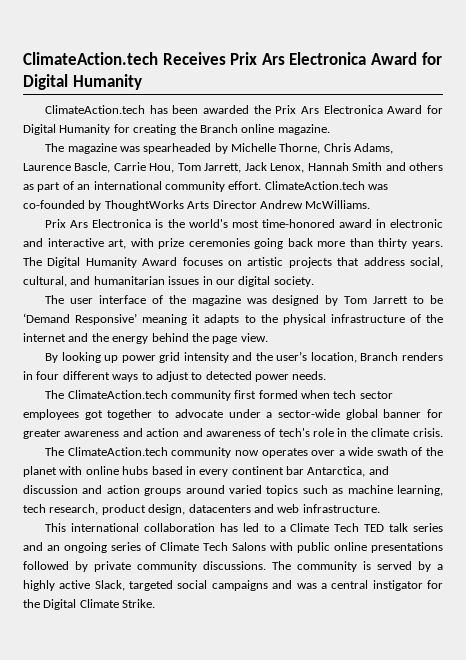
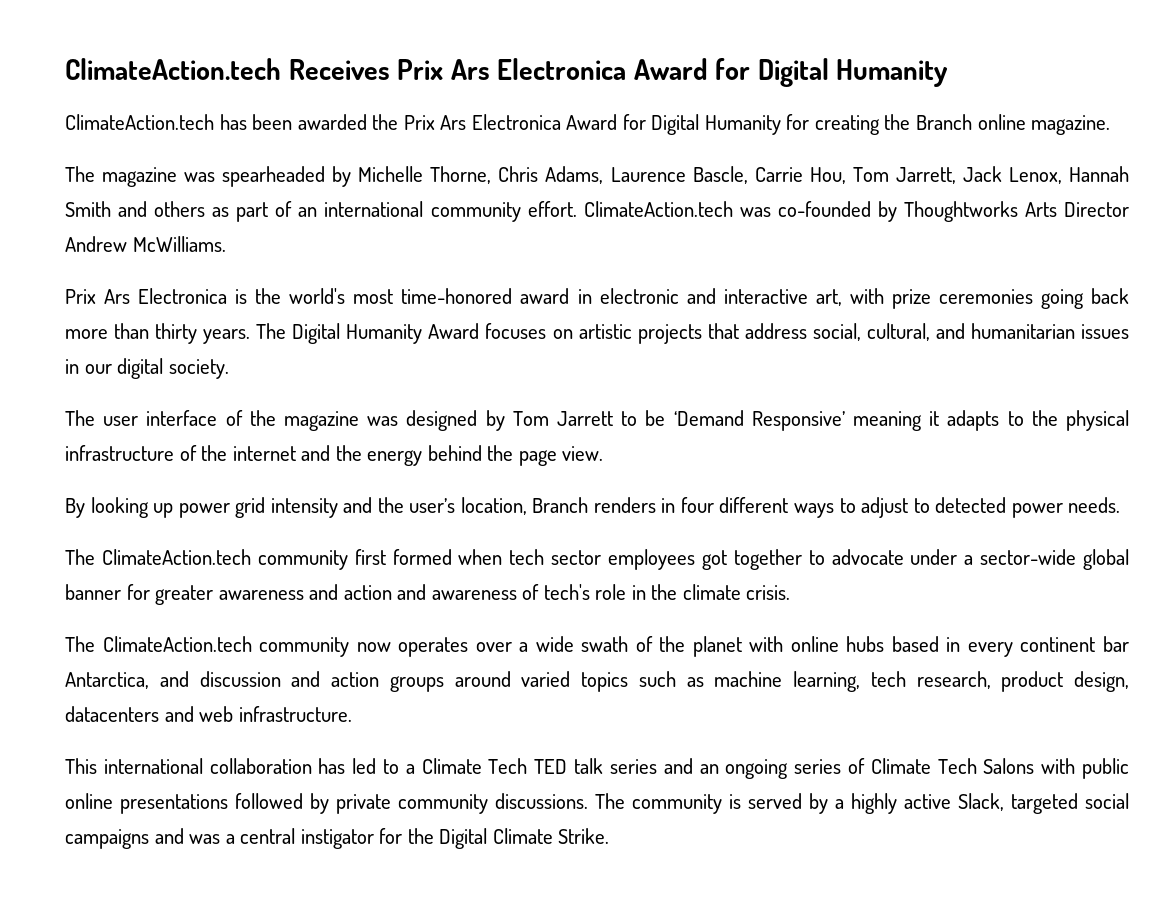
- ClimateAction.tech was co-founded by ThoughtWorks Arts Director Andrew McWilliams.
+ ClimateAction.tech was co-founded by Thoughtworks Arts Director Andrew McWilliams.

